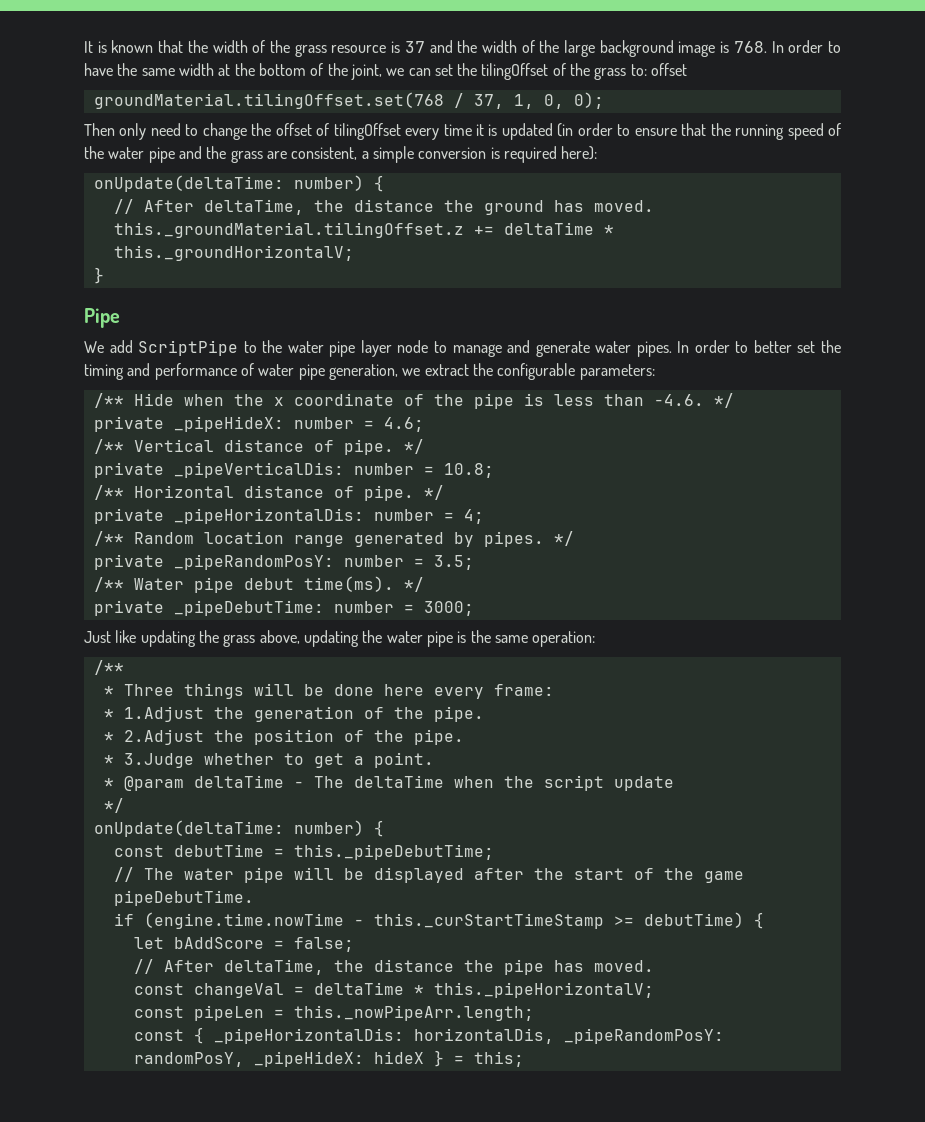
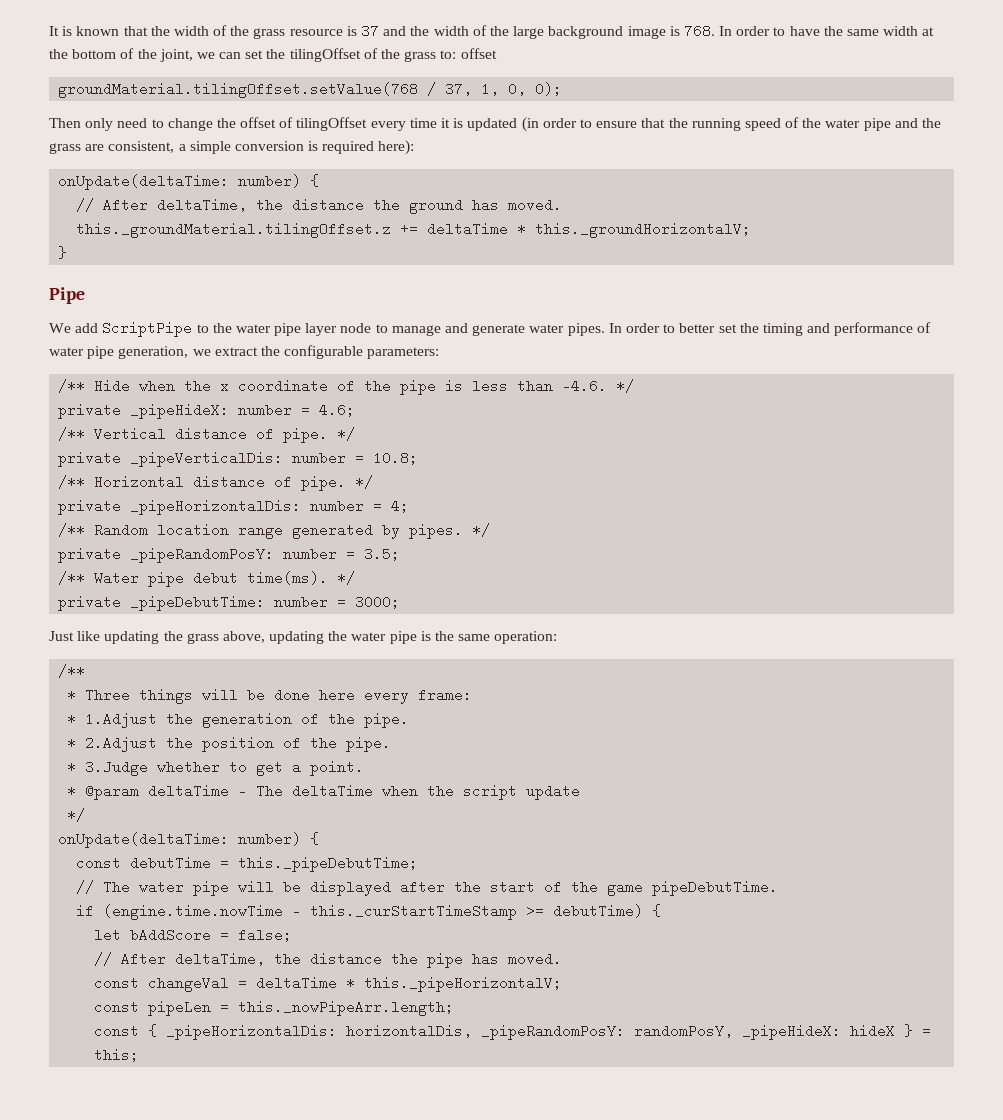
- groundMaterial.tilingOffset.set(768 / 37, 1, 0, 0);
+ groundMaterial.tilingOffset.setValue(768 / 37, 1, 0, 0);

